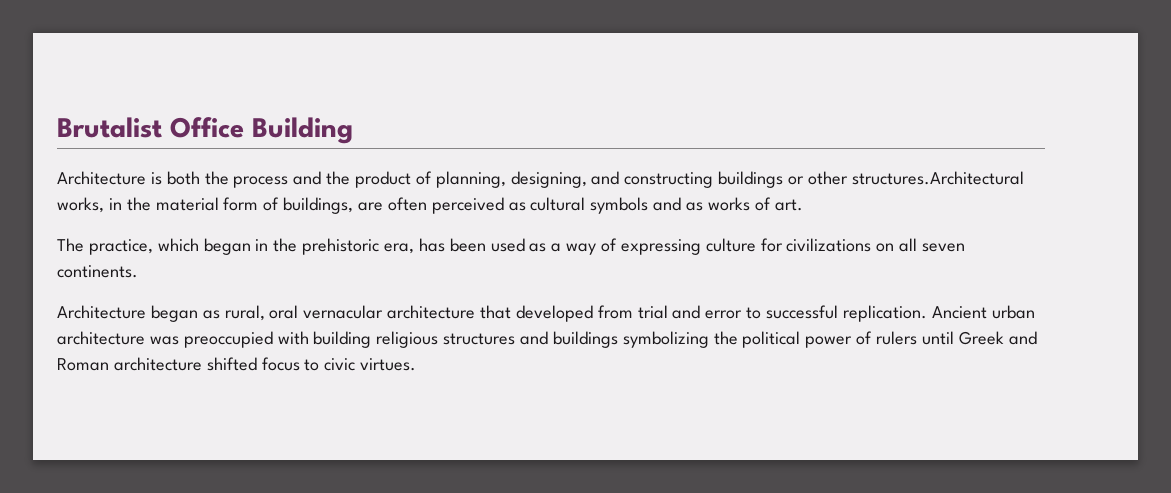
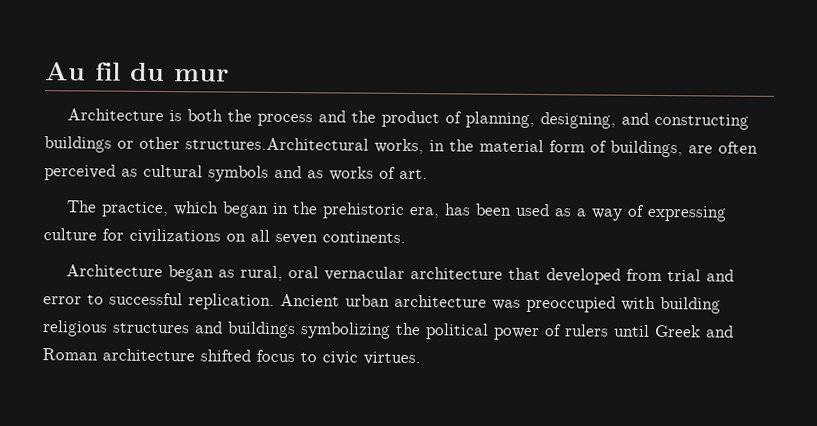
- Brutalist Office Building
+ Au fil du mur

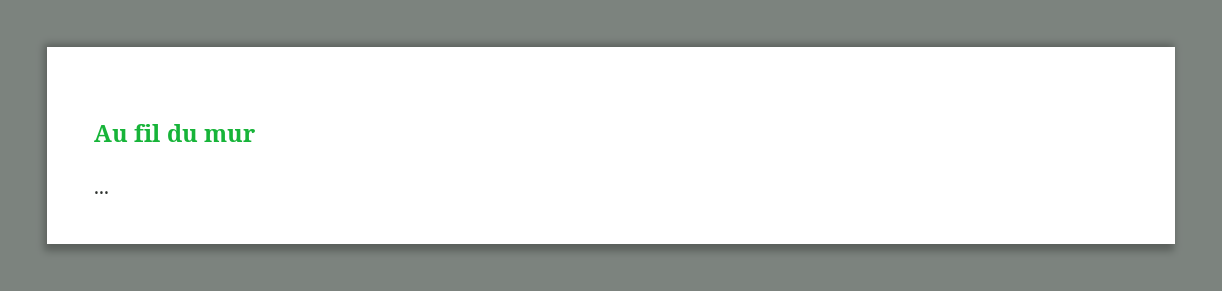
- Architecture is both the process and the product of planning, designing, and constructing buildings or other structures.Architectural works, in the material form of buildings, are often perceived as cultural symbols and as works of art.
- The practice, which began in the prehistoric era, has been used as a way of expressing culture for civilizations on all seven continents.
- Architecture began as rural, oral vernacular architecture that developed from trial and error to successful replication. Ancient urban architecture was preoccupied with building religious structures and buildings symbolizing the political power of rulers until Greek and Roman architecture shifted focus to civic virtues.
+ ...

